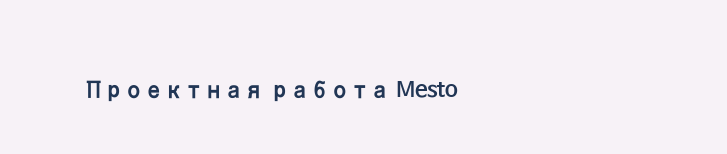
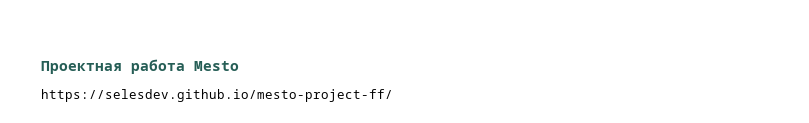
+ https://selesdev.github.io/mesto-project-ff/

